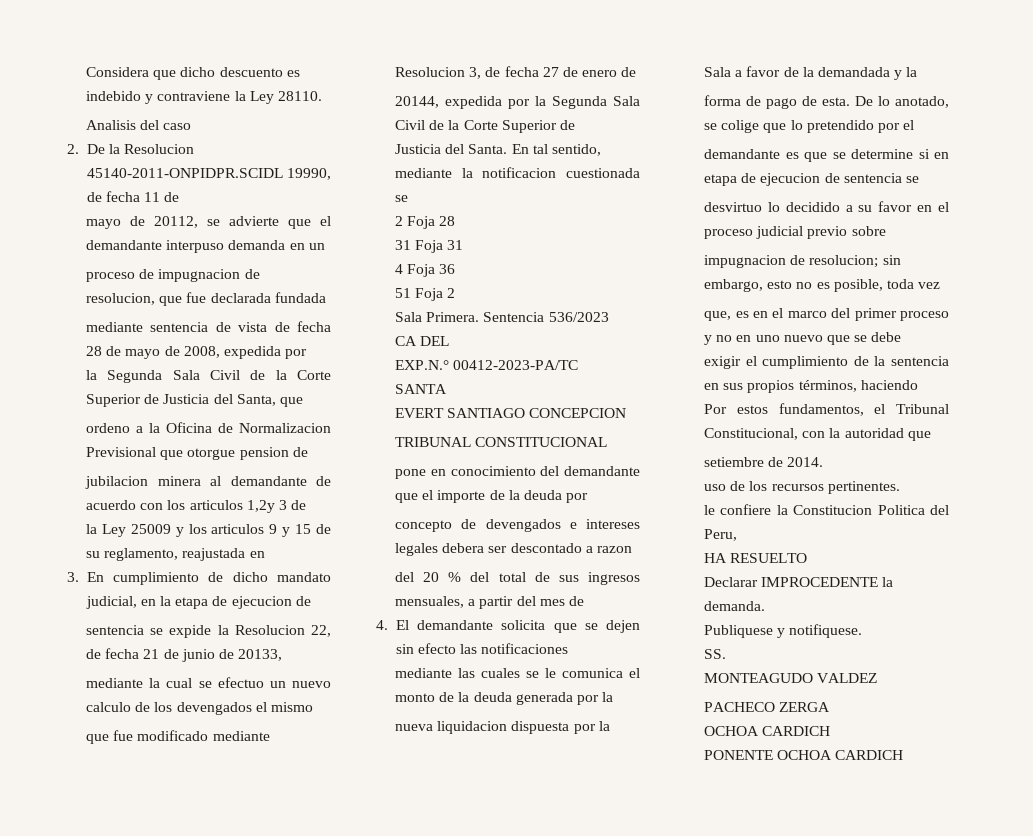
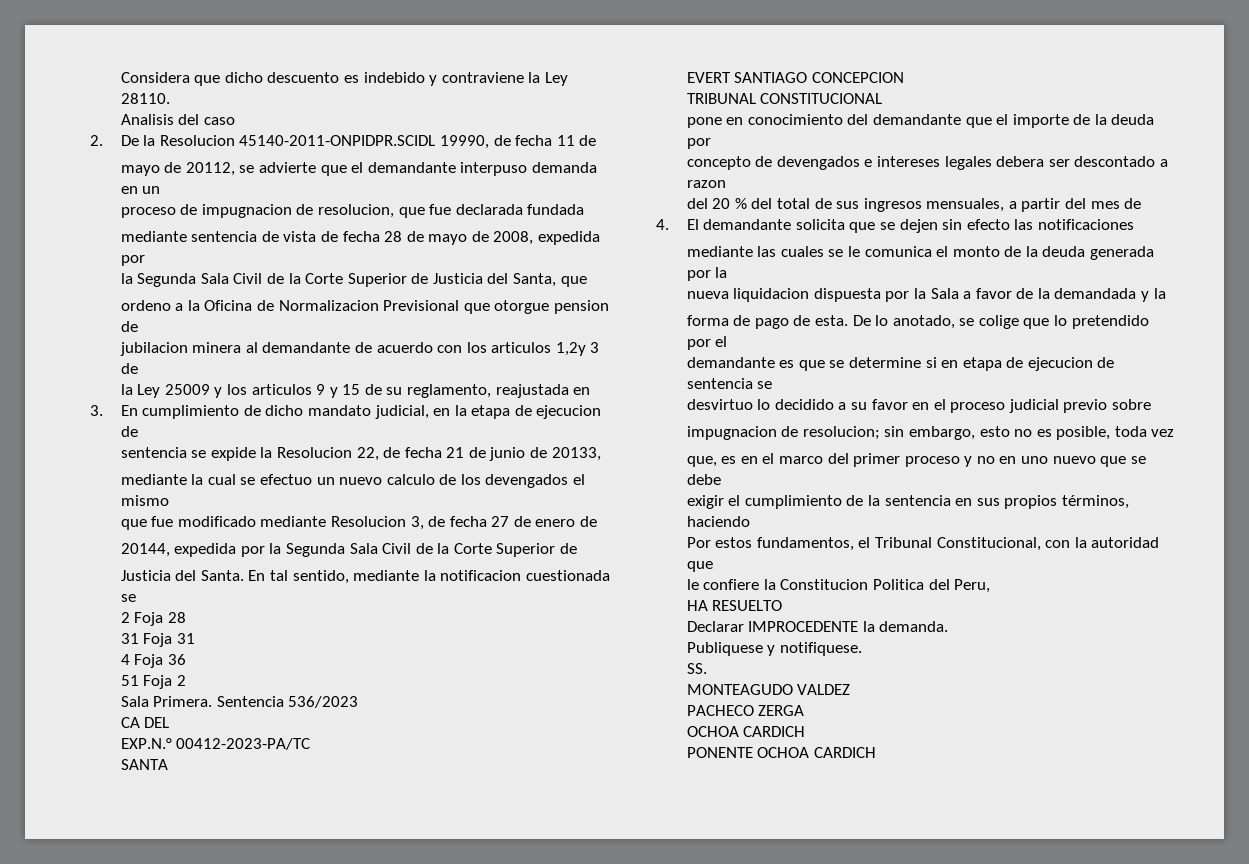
- setiembre de 2014.
- uso de los recursos pertinentes.

